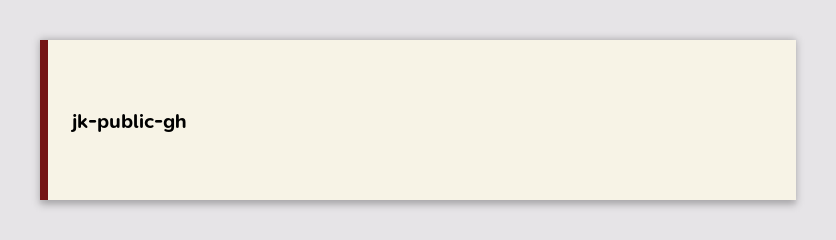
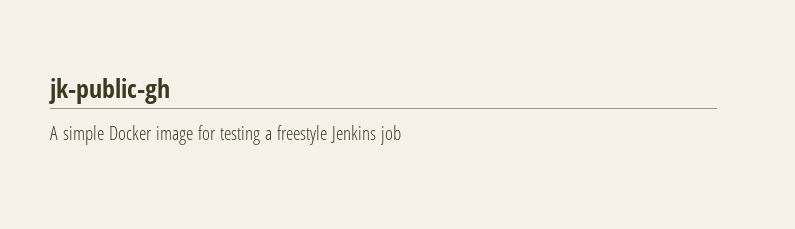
+ A simple Docker image for testing a freestyle Jenkins job

